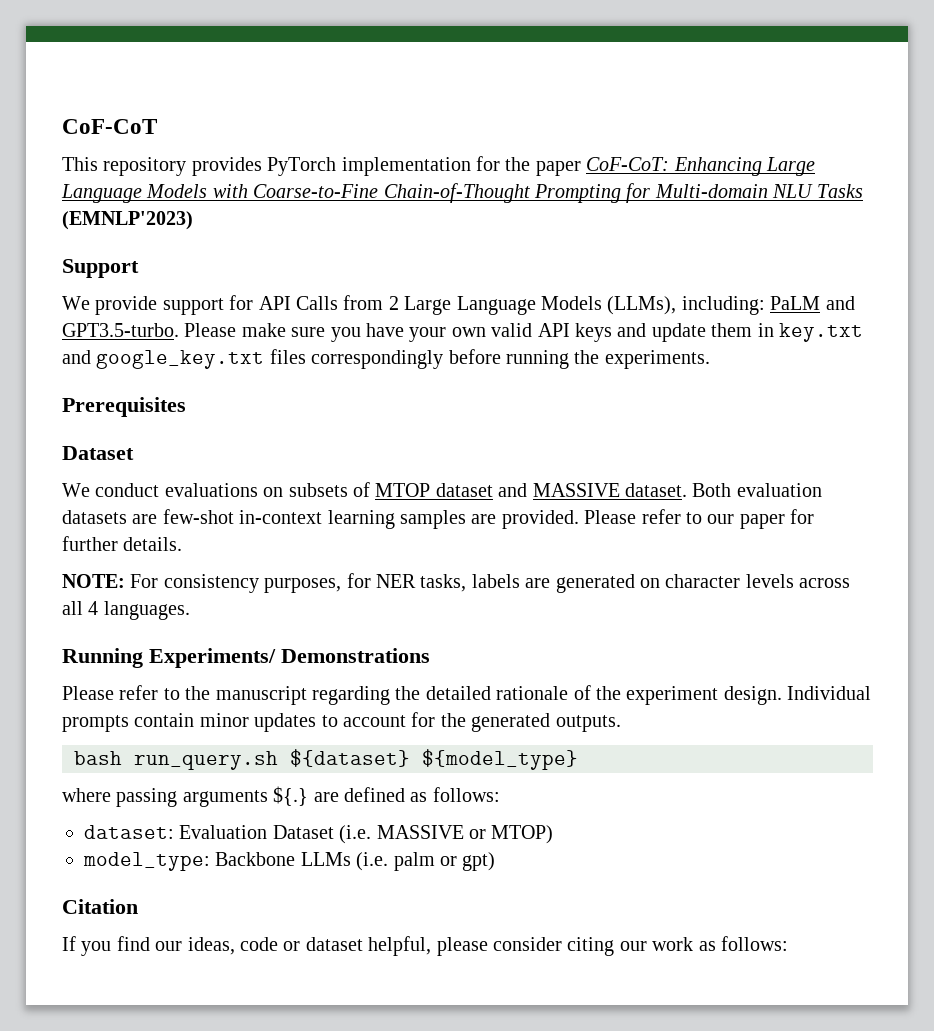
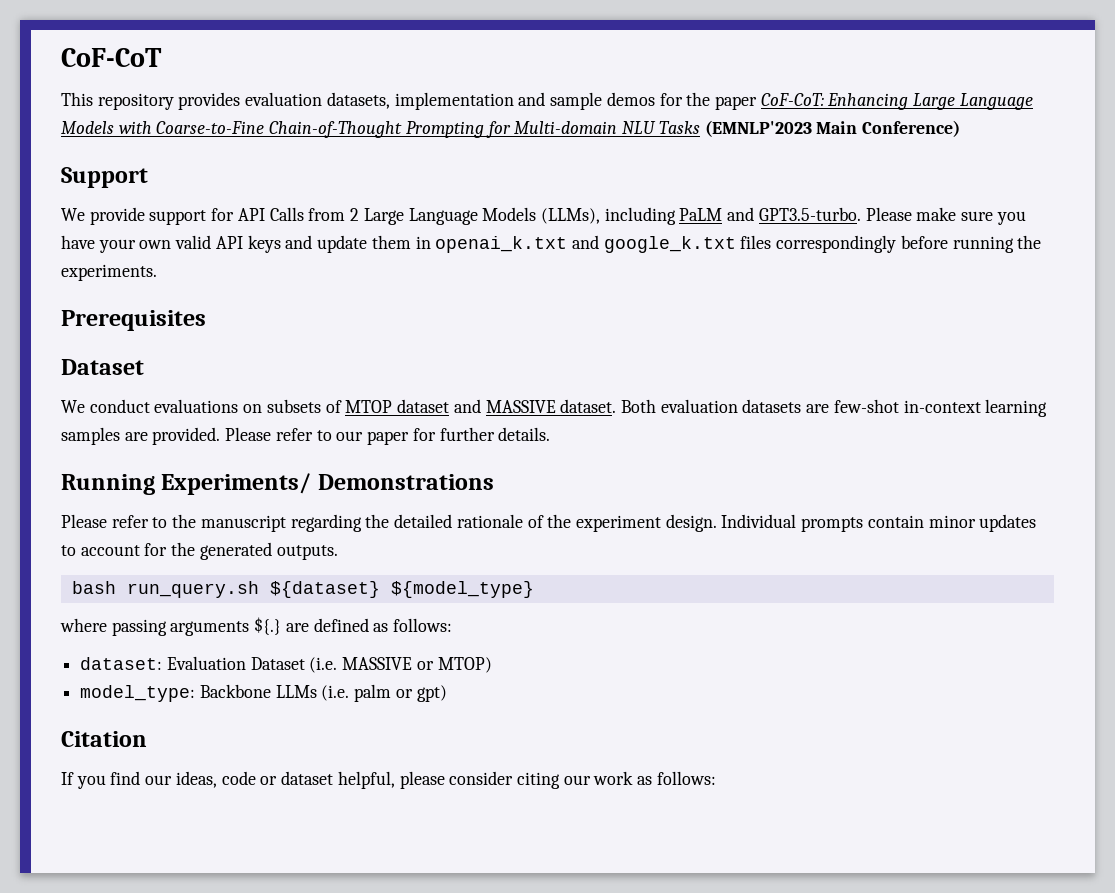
- This repository provides PyTorch implementation for the paper CoF-CoT: Enhancing Large Language Models with Coarse-to-Fine Chain-of-Thought Prompting for Multi-domain NLU Tasks (EMNLP'2023)
+ This repository provides evaluation datasets, implementation and sample demos for the paper CoF-CoT: Enhancing Large Language Models with Coarse-to-Fine Chain-of-Thought Prompting for Multi-domain NLU Tasks (EMNLP'2023 Main Conference)
- We provide support for API Calls from 2 Large Language Models (LLMs), including: PaLM and GPT3.5-turbo. Please make sure you have your own valid API keys and update them in key.txt and google_key.txt files correspondingly before running the experiments.
+ We provide support for API Calls from 2 Large Language Models (LLMs), including PaLM and GPT3.5-turbo. Please make sure you have your own valid API keys and update them in openai_k.txt and google_k.txt files correspondingly before running the experiments.
- NOTE: For consistency purposes, for NER tasks, labels are generated on character levels across all 4 languages.

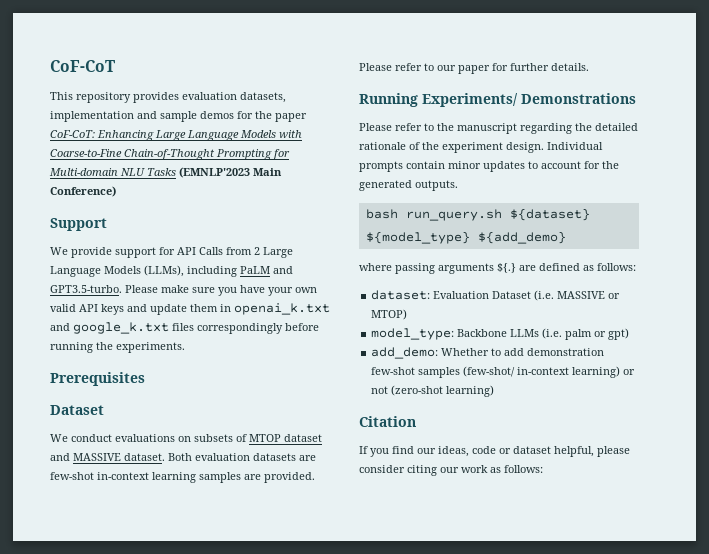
- bash run_query.sh ${dataset} ${model_type}
+ bash run_query.sh ${dataset} ${model_type} ${add_demo}
+ add_demo: Whether to add demonstration few-shot samples (few-shot/ in-context learning) or not (zero-shot learning)

